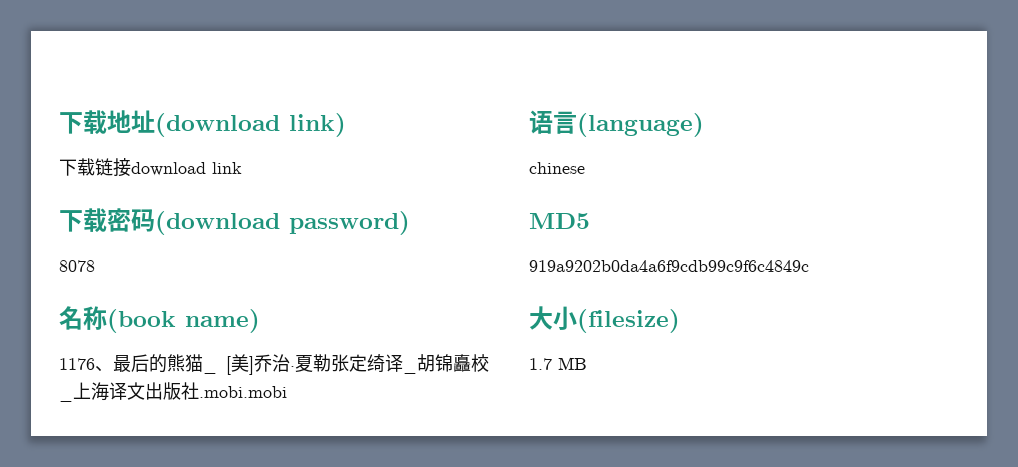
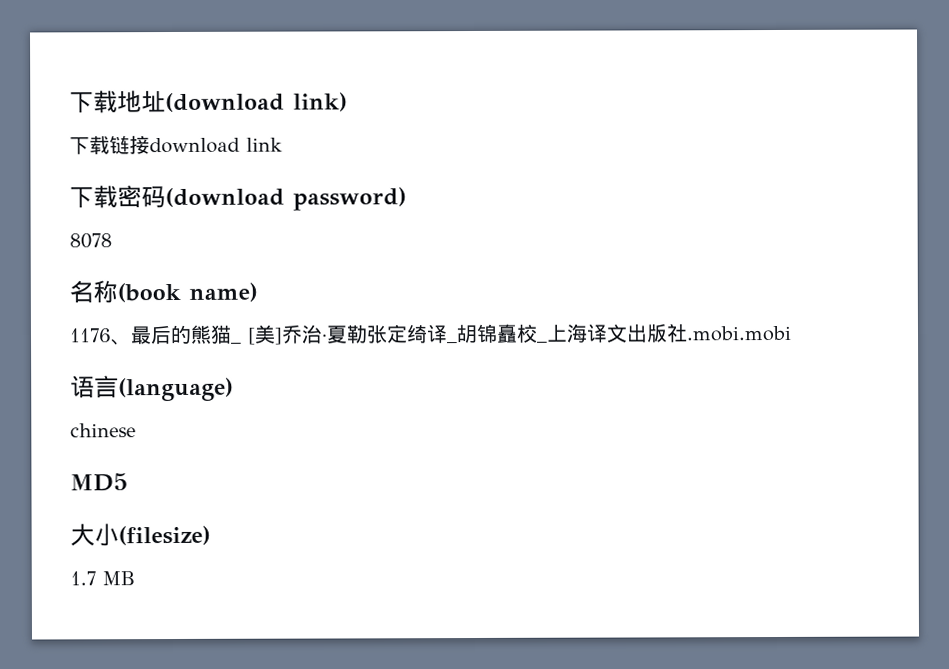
- 919a9202b0da4a6f9cdb99c9f6c4849c

